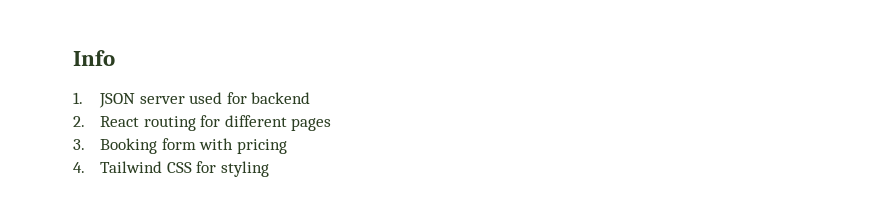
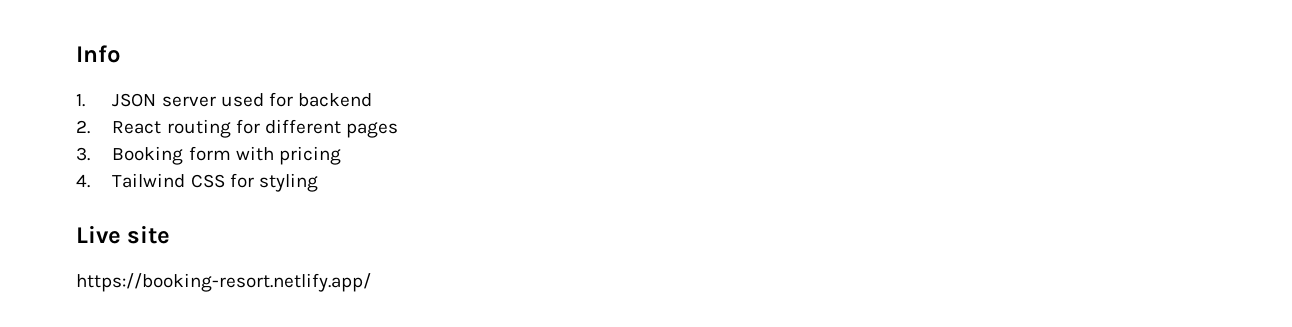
+ Live site
+ https://booking-resort.netlify.app/

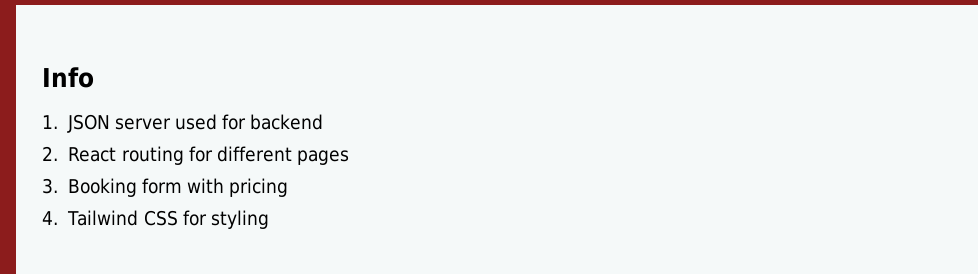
- Live site
- https://booking-resort.netlify.app/

